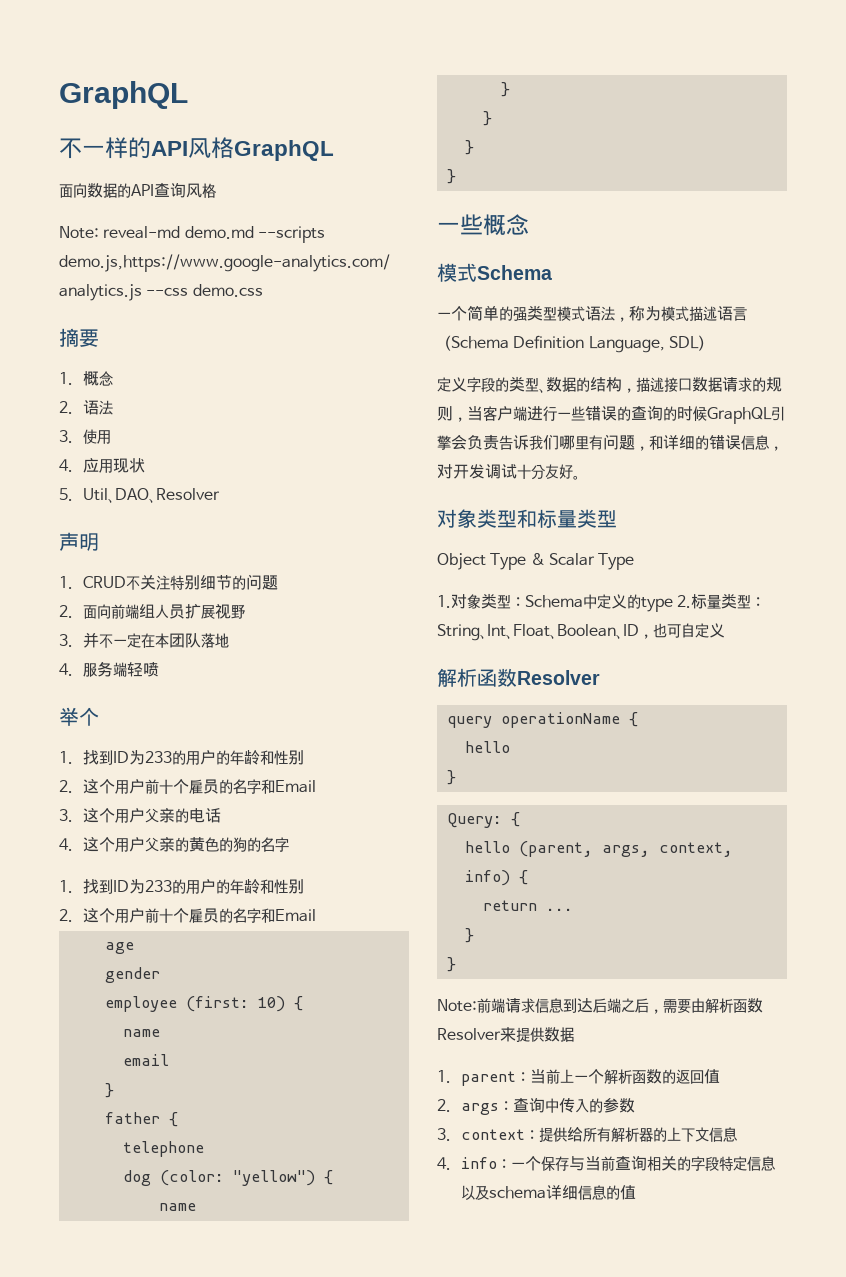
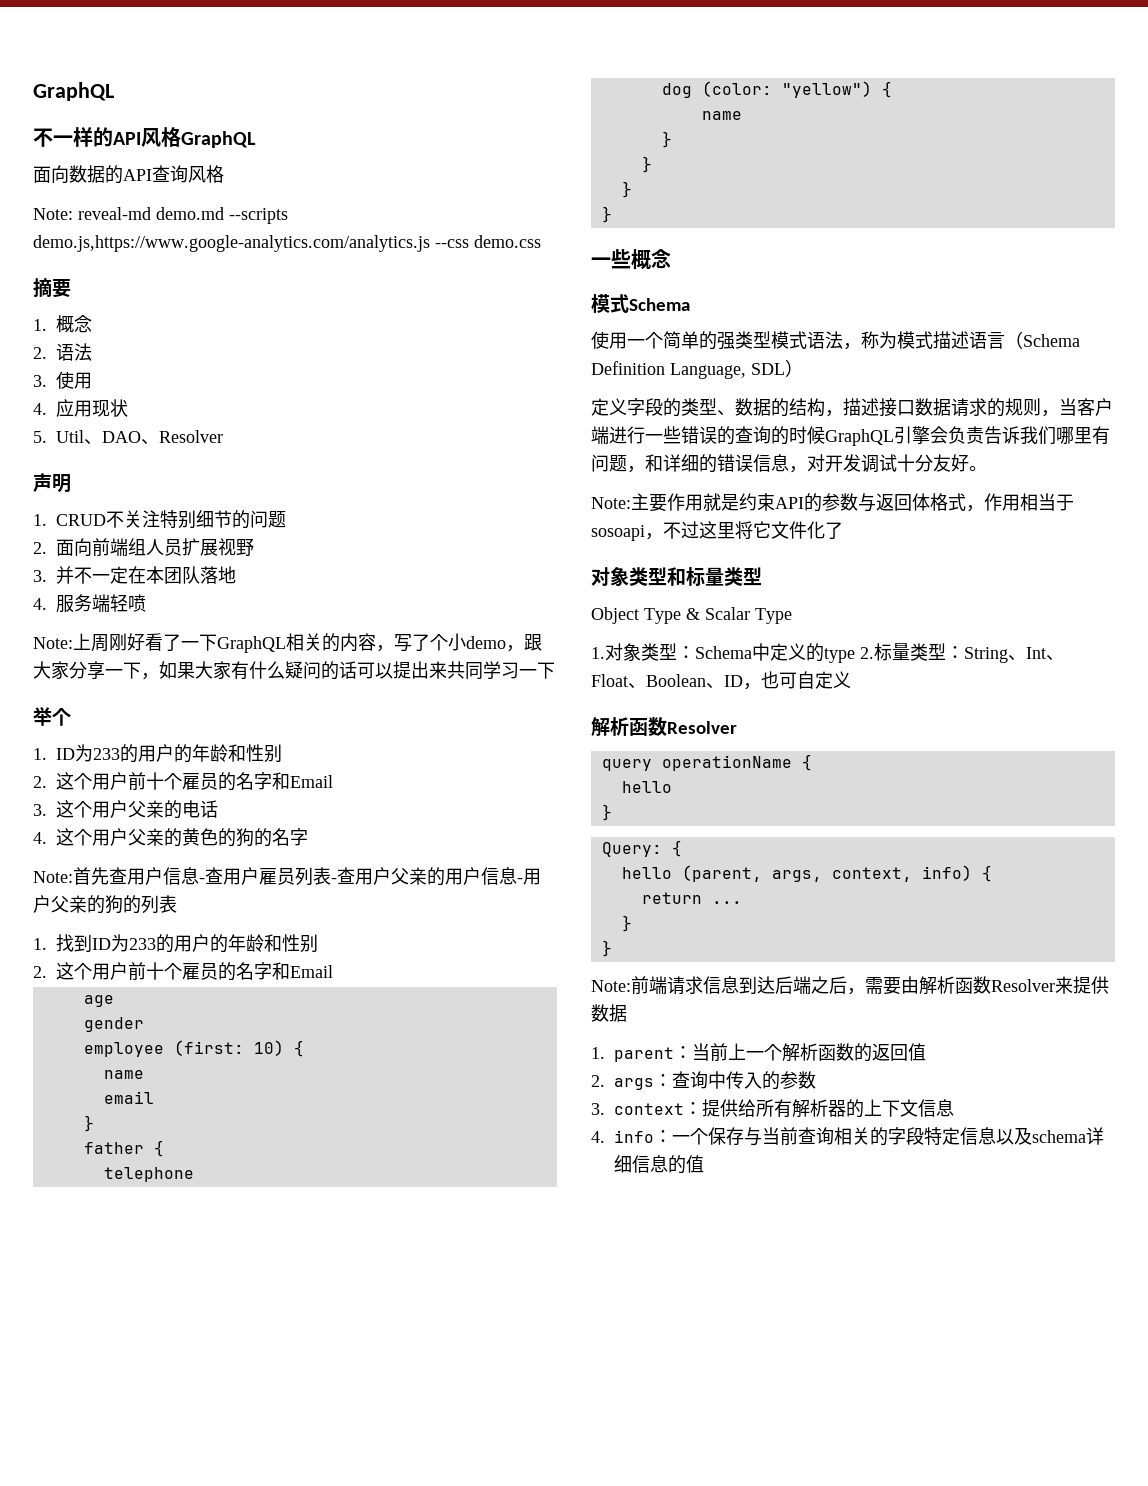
+ Note:上周刚好看了一下GraphQL相关的内容，写了个小demo，跟大家分享一下，如果大家有什么疑问的话可以提出来共同学习一下
  举个
- 1.找到ID为233的用户的年龄和性别
+ 1. ID为233的用户的年龄和性别
+ Note:首先查用户信息-查用户雇员列表-查用户父亲的用户信息-用户父亲的狗的列表
- 一个简单的强类型模式语法，称为模式描述语言（Schema Definition Language, SDL）
+ 使用一个简单的强类型模式语法，称为模式描述语言（Schema Definition Language, SDL）
+ Note:主要作用就是约束API的参数与返回体格式，作用相当于sosoapi，不过这里将它文件化了

